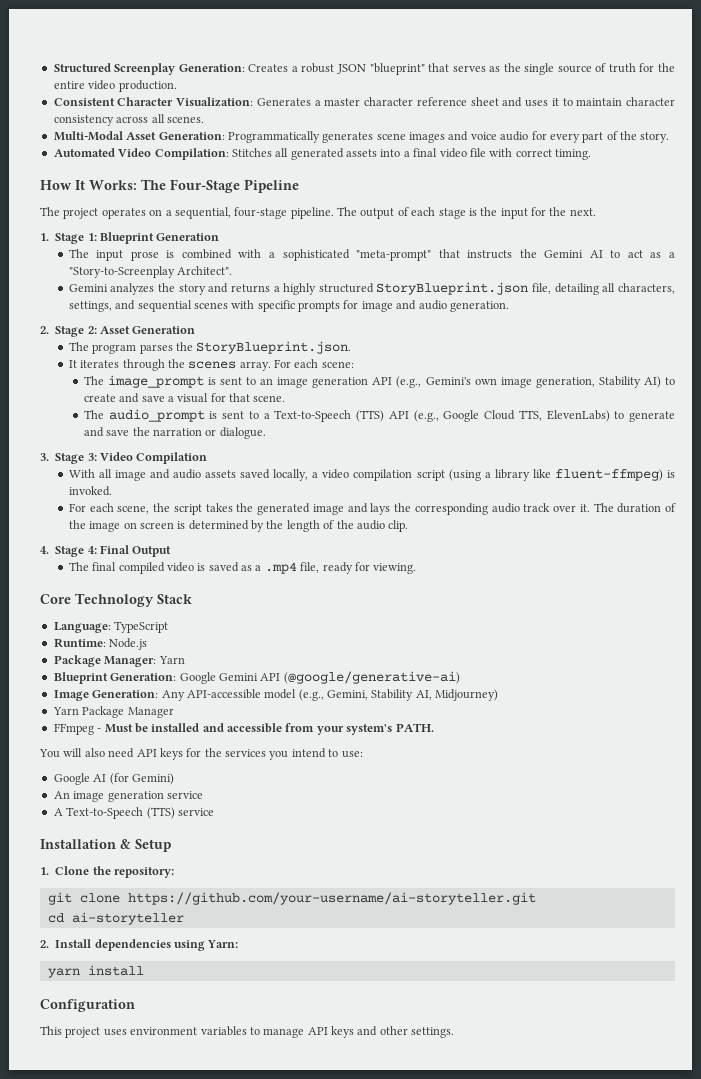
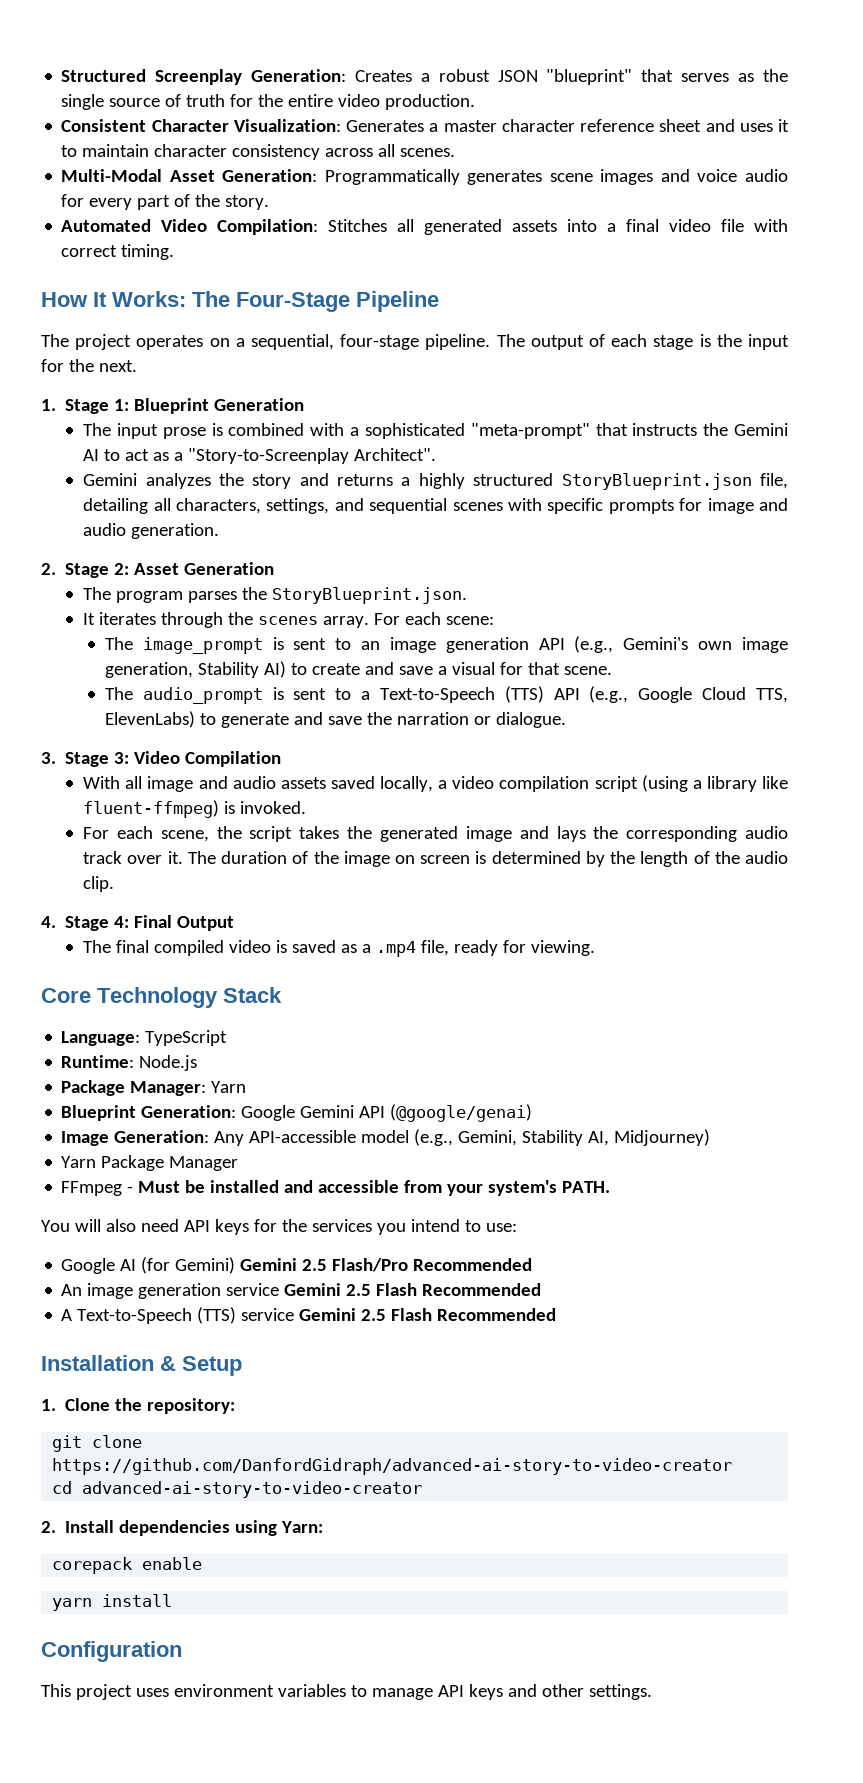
- Blueprint Generation: Google Gemini API (@google/generative-ai)
+ Blueprint Generation: Google Gemini API (@google/genai)
- Google AI (for Gemini)
+ Google AI (for Gemini) Gemini 2.5 Flash/Pro Recommended
- An image generation service
+ An image generation service Gemini 2.5 Flash Recommended
- A Text-to-Speech (TTS) service
+ A Text-to-Speech (TTS) service Gemini 2.5 Flash Recommended
- git clone https://github.com/your-username/ai-storyteller.git
+ git clone https://github.com/DanfordGidraph/advanced-ai-story-to-video-creator
- cd ai-storyteller
+ cd advanced-ai-story-to-video-creator
+ corepack enable

